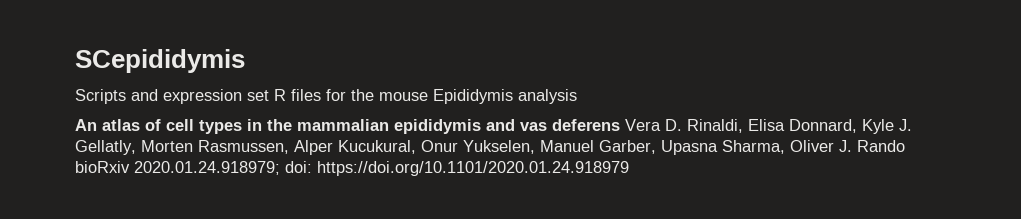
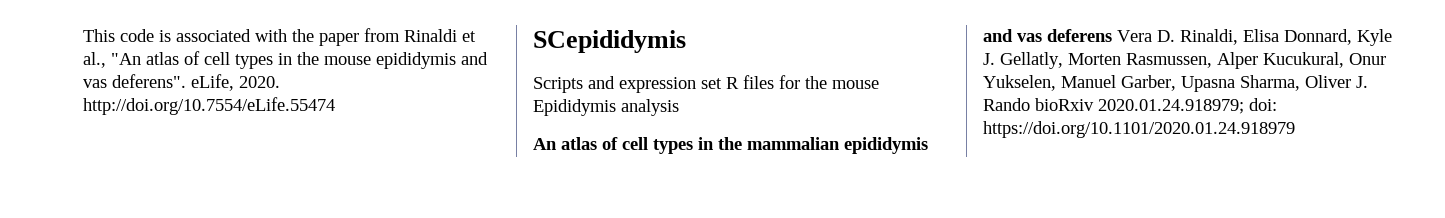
+ This code is associated with the paper from Rinaldi et al., "An atlas of cell types in the mouse epididymis and vas deferens". eLife, 2020. http://doi.org/10.7554/eLife.55474

